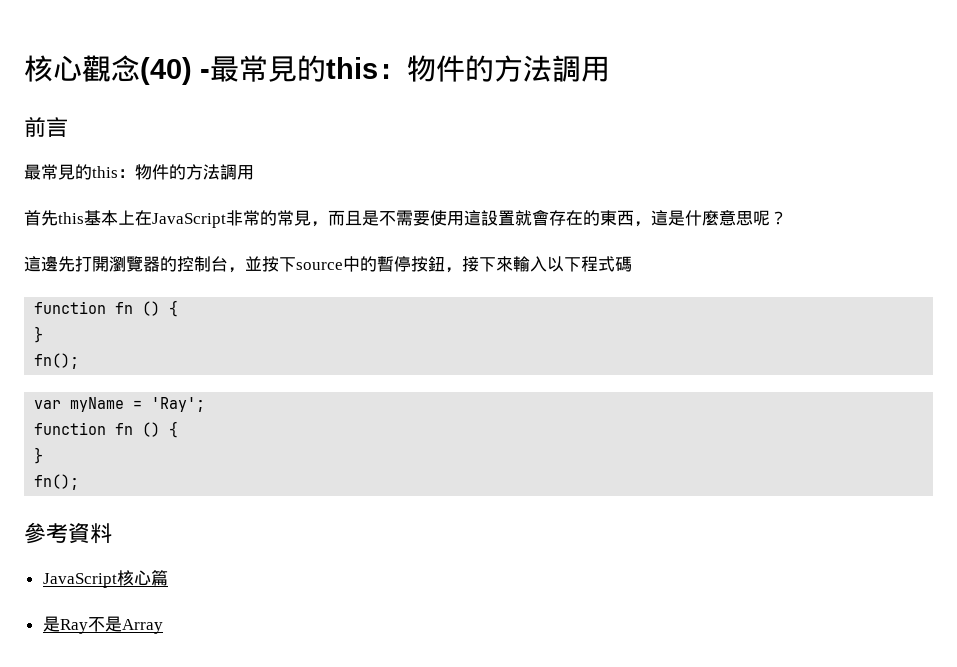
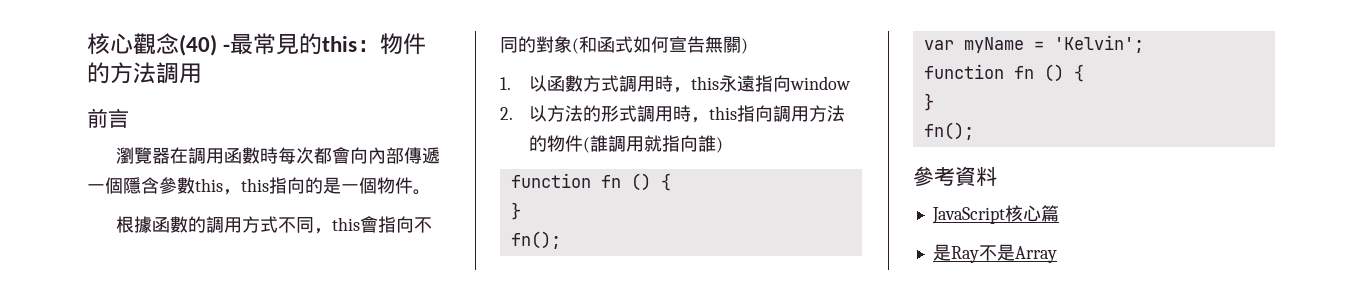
  前言
- 最常見的this：物件的方法調用
- 首先this基本上在JavaScript非常的常見，而且是不需要使用這設置就會存在的東西，這是什麼意思呢？
- 這邊先打開瀏覽器的控制台，並按下source中的暫停按鈕，接下來輸入以下程式碼
+ 瀏覽器在調用函數時每次都會向內部傳遞一個隱含參數this，this指向的是一個物件。
+ 根據函數的調用方式不同，this會指向不同的對象(和函式如何宣告無關)
+ 1.以函數方式調用時，this永遠指向window
+ 2.以方法的形式調用時，this指向調用方法的物件(誰調用就指向誰)
- var myName = 'Ray';
+ var myName = 'Kelvin';

